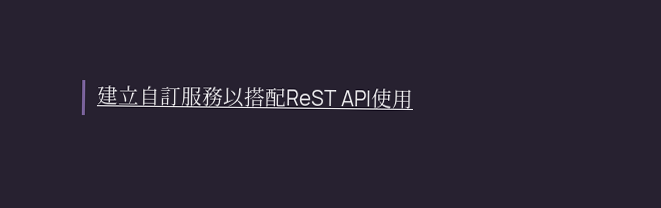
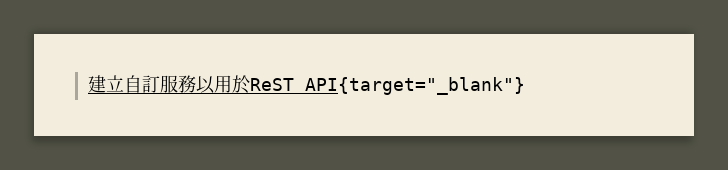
- 建立自訂服務以搭配ReST API使用
+ 建立自訂服務以用於ReST API{target="_blank"}

